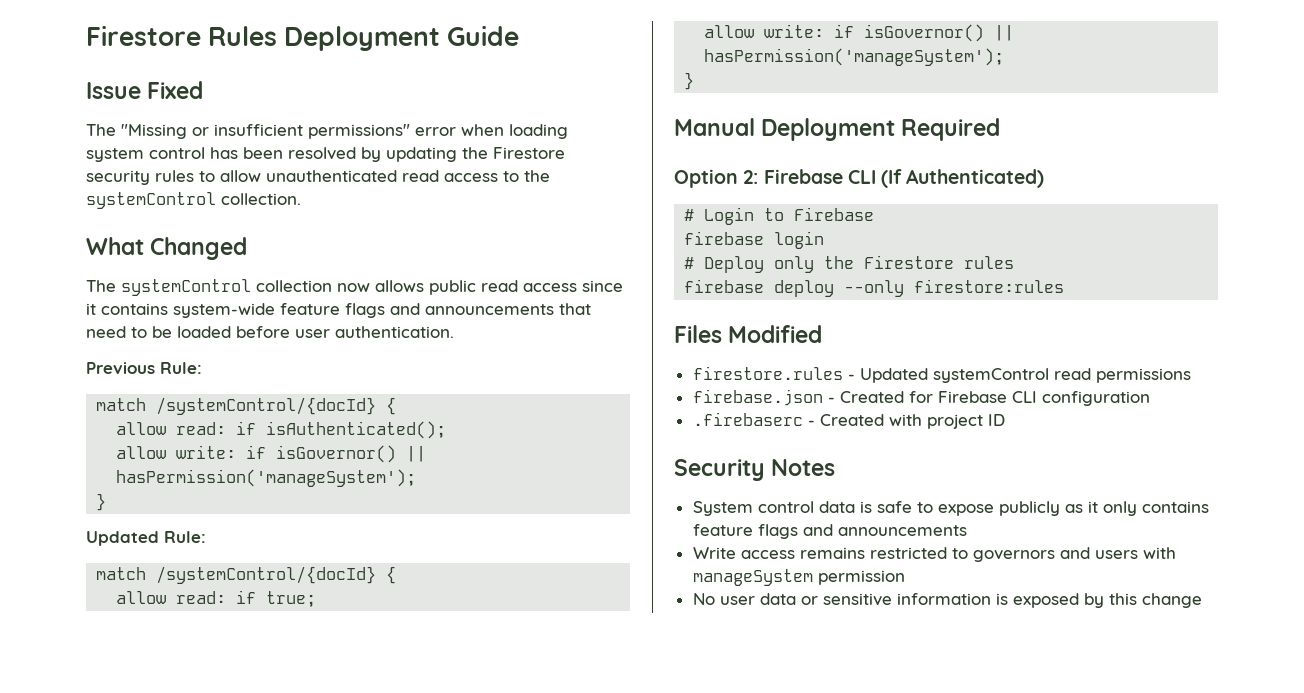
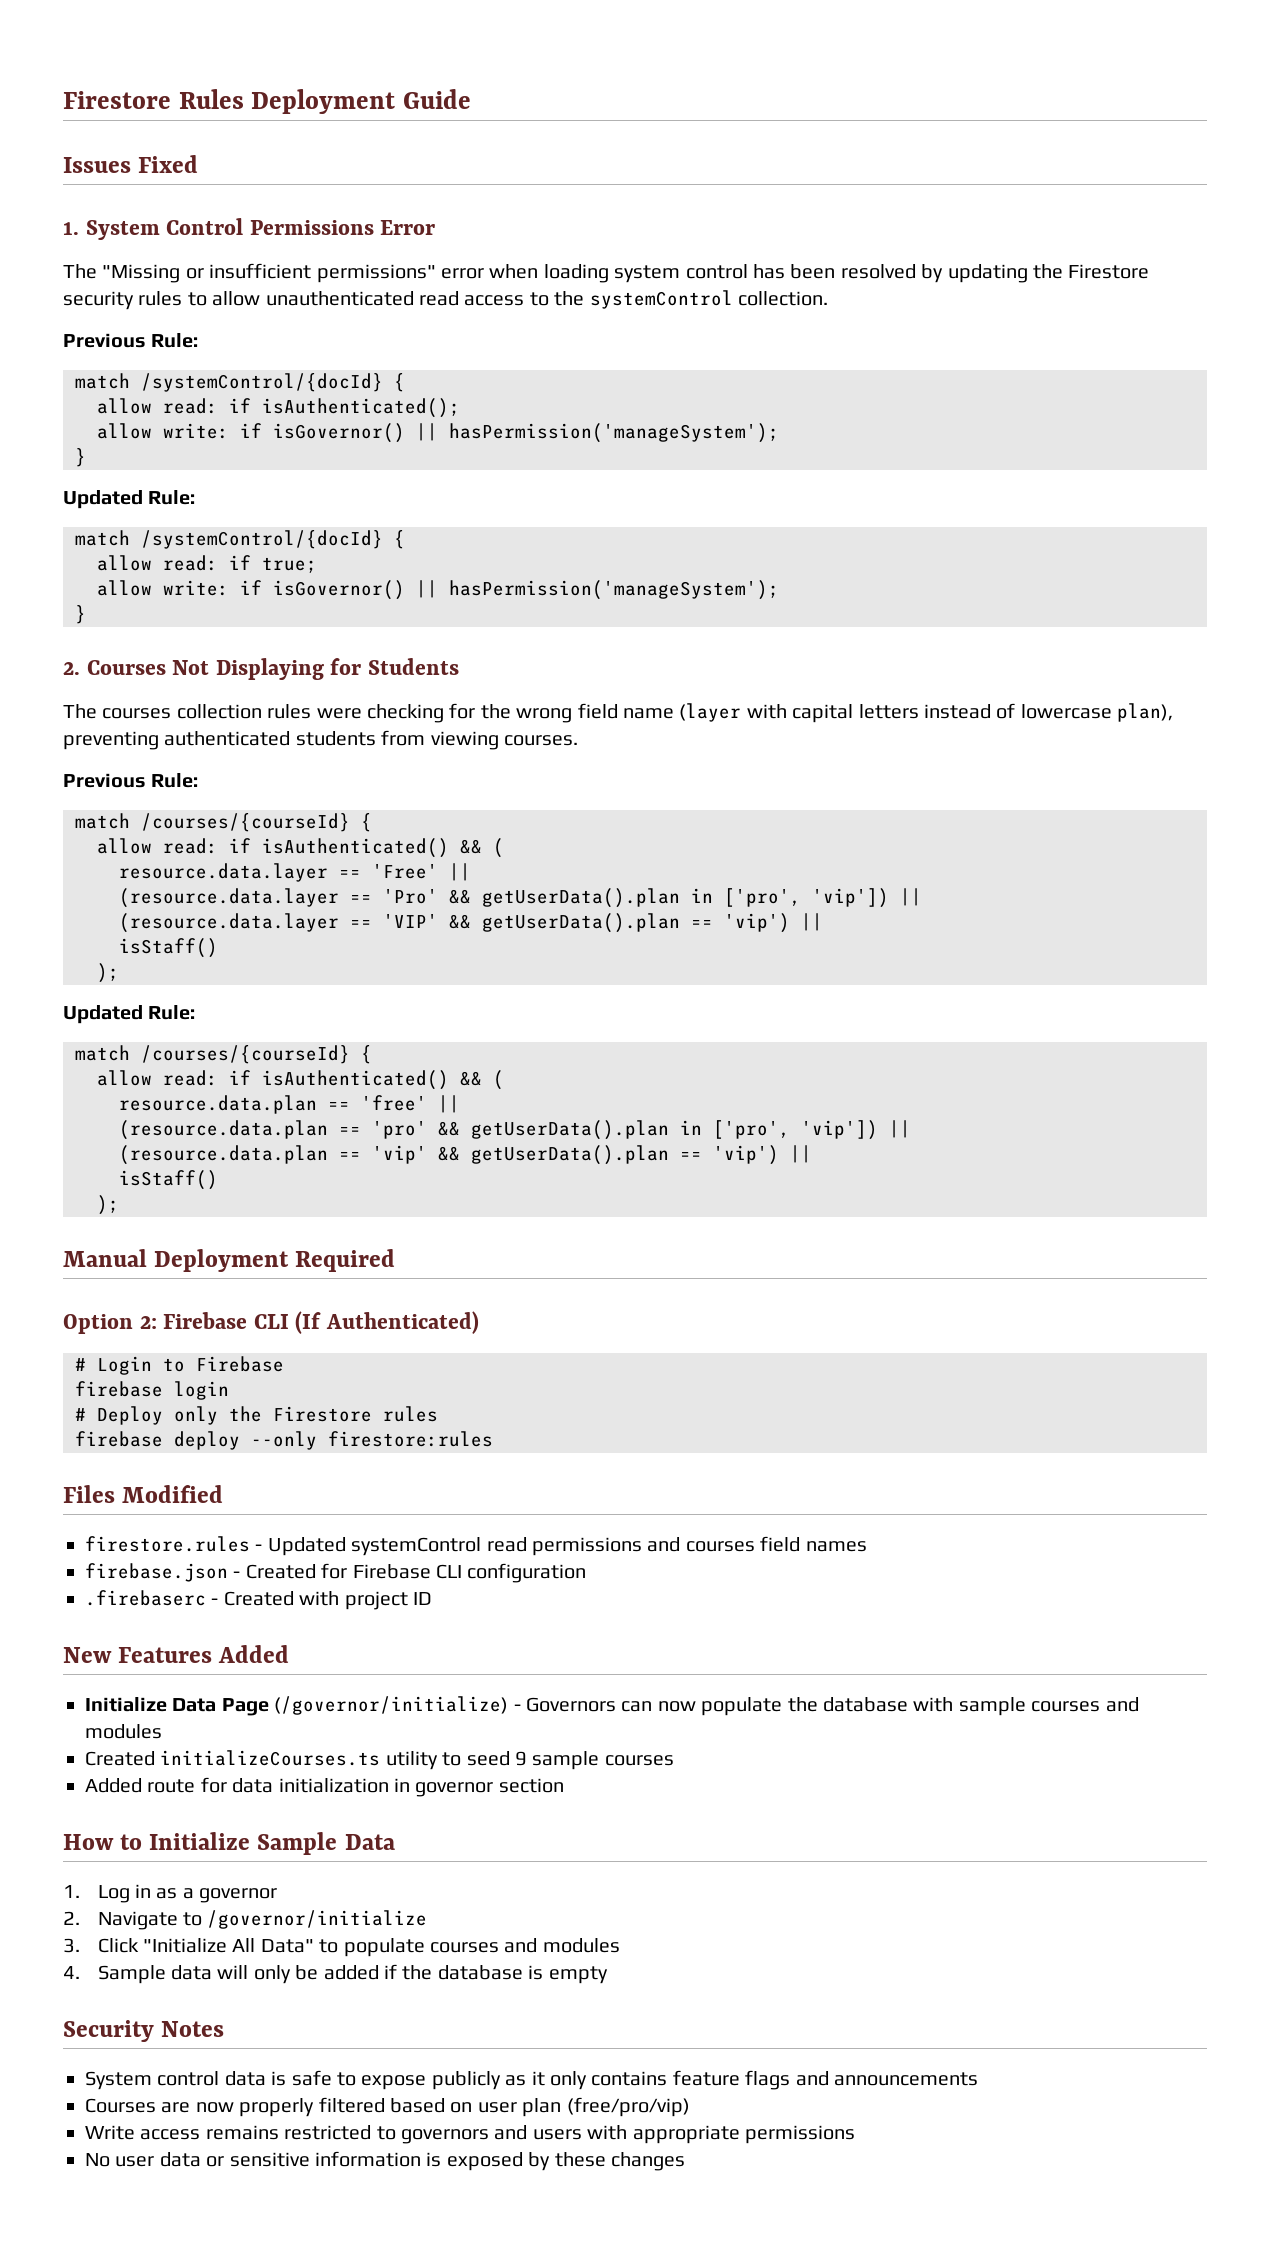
- Issue Fixed
+ Issues Fixed
+ 1. System Control Permissions Error
- What Changed
- The systemControl collection now allows public read access since it contains system-wide feature flags and announcements that need to be loaded before user authentication.
+ 2. Courses Not Displaying for Students
+ The courses collection rules were checking for the wrong field name (layer with capital letters instead of lowercase plan), preventing authenticated students from viewing courses.
+ Previous Rule:
+ match /courses/{courseId} {
+ allow read: if isAuthenticated() && (
+ resource.data.layer == 'Free' ||
+ (resource.data.layer == 'Pro' && getUserData().plan in ['pro', 'vip']) ||
+ (resource.data.layer == 'VIP' && getUserData().plan == 'vip') ||
+ isStaff()
+ );
+ Updated Rule:
+ match /courses/{courseId} {
+ allow read: if isAuthenticated() && (
+ resource.data.plan == 'free' ||
+ (resource.data.plan == 'pro' && getUserData().plan in ['pro', 'vip']) ||
+ (resource.data.plan == 'vip' && getUserData().plan == 'vip') ||
+ isStaff()
+ );
- firestore.rules - Updated systemControl read permissions
+ firestore.rules - Updated systemControl read permissions and courses field names
+ New Features Added
+ Initialize Data Page (/governor/initialize) - Governors can now populate the database with sample courses and modules
+ Created initializeCourses.ts utility to seed 9 sample courses
+ Added route for data initialization in governor section
+ How to Initialize Sample Data
+ 1. Log in as a governor
+ 2. Navigate to /governor/initialize
+ 3. Click "Initialize All Data" to populate courses and modules
+ 4. Sample data will only be added if the database is empty
+ Courses are now properly filtered based on user plan (free/pro/vip)
- Write access remains restricted to governors and users with manageSystem permission
+ Write access remains restricted to governors and users with appropriate permissions
- No user data or sensitive information is exposed by this change
+ No user data or sensitive information is exposed by these changes

